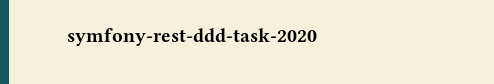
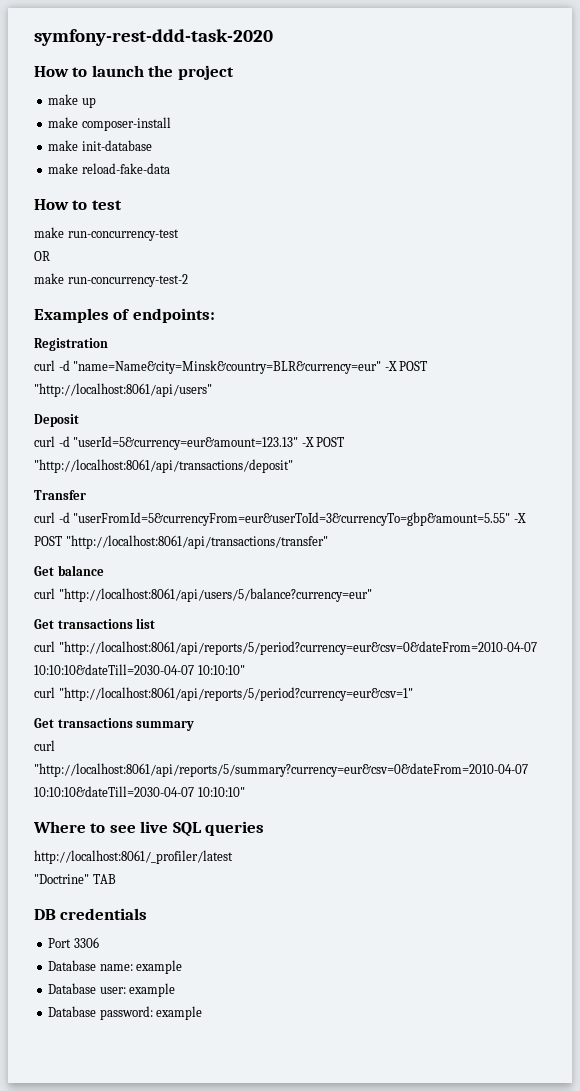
+ How to launch the project
+ make up
+ make composer-install
+ make init-database
+ make reload-fake-data
+ How to test
+ make run-concurrency-test
+ OR
+ make run-concurrency-test-2
+ Examples of endpoints:
+ Registration
+ curl -d "name=Name&city=Minsk&country=BLR&currency=eur" -X POST "http://localhost:8061/api/users"
+ Deposit
+ curl -d "userId=5&currency=eur&amount=123.13" -X POST "http://localhost:8061/api/transactions/deposit"
+ Transfer
+ curl -d "userFromId=5&currencyFrom=eur&userToId=3&currencyTo=gbp&amount=5.55" -X POST "http://localhost:8061/api/transactions/transfer"
+ Get balance
+ curl "http://localhost:8061/api/users/5/balance?currency=eur"
+ Get transactions list
+ curl "http://localhost:8061/api/reports/5/period?currency=eur&csv=0&dateFrom=2010-04-07 10:10:10&dateTill=2030-04-07 10:10:10"
+ curl "http://localhost:8061/api/reports/5/period?currency=eur&csv=1"
+ Get transactions summary
+ curl "http://localhost:8061/api/reports/5/summary?currency=eur&csv=0&dateFrom=2010-04-07 10:10:10&dateTill=2030-04-07 10:10:10"
+ Where to see live SQL queries
+ http://localhost:8061/_profiler/latest
+ "Doctrine" TAB
+ DB credentials
+ Port 3306
+ Database name: example
+ Database user: example
+ Database password: example

